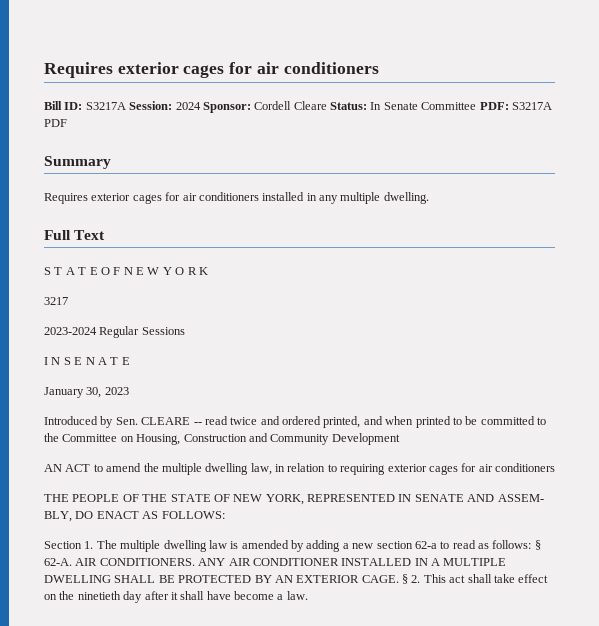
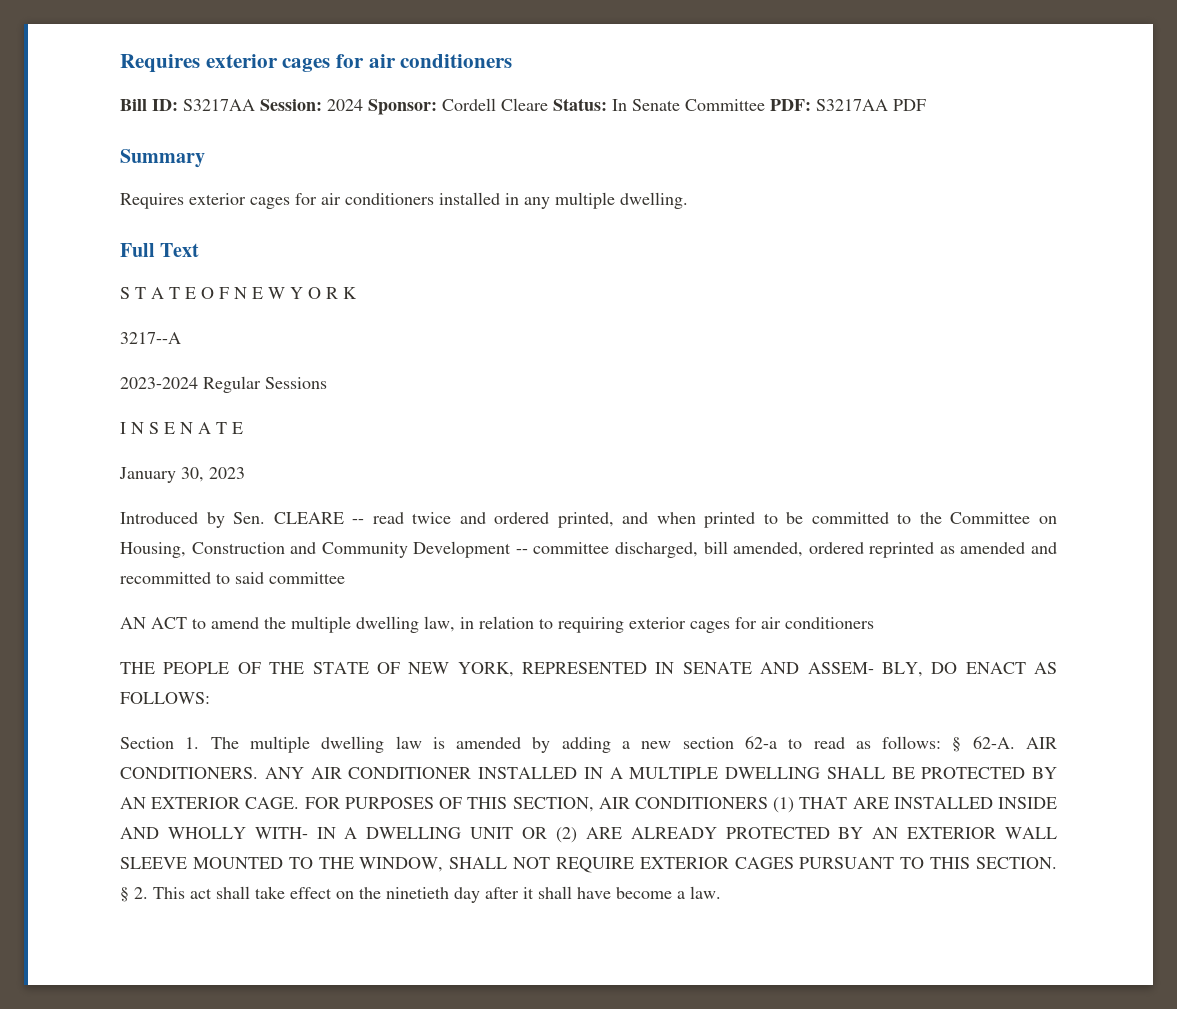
- Bill ID: S3217A Session: 2024 Sponsor: Cordell Cleare Status: In Senate Committee PDF: S3217A PDF
+ Bill ID: S3217AA Session: 2024 Sponsor: Cordell Cleare Status: In Senate Committee PDF: S3217AA PDF
- 3217
+ 3217--A
- Introduced by Sen. CLEARE -- read twice and ordered printed, and when printed to be committed to the Committee on Housing, Construction and Community Development
+ Introduced by Sen. CLEARE -- read twice and ordered printed, and when printed to be committed to the Committee on Housing, Construction and Community Development -- committee discharged, bill amended, ordered reprinted as amended and recommitted to said committee
+ FOR PURPOSES OF THIS SECTION, AIR CONDITIONERS (1) THAT ARE INSTALLED INSIDE AND WHOLLY WITH- IN A DWELLING UNIT OR (2) ARE ALREADY PROTECTED BY AN EXTERIOR WALL SLEEVE MOUNTED TO THE WINDOW, SHALL NOT REQUIRE EXTERIOR CAGES PURSUANT TO THIS SECTION.

